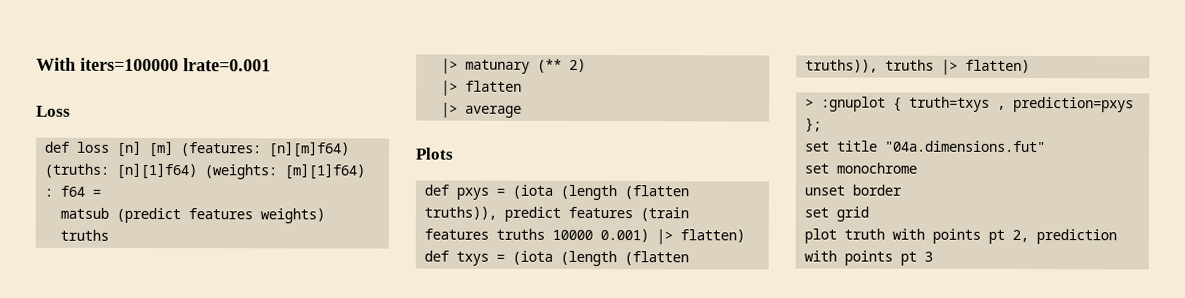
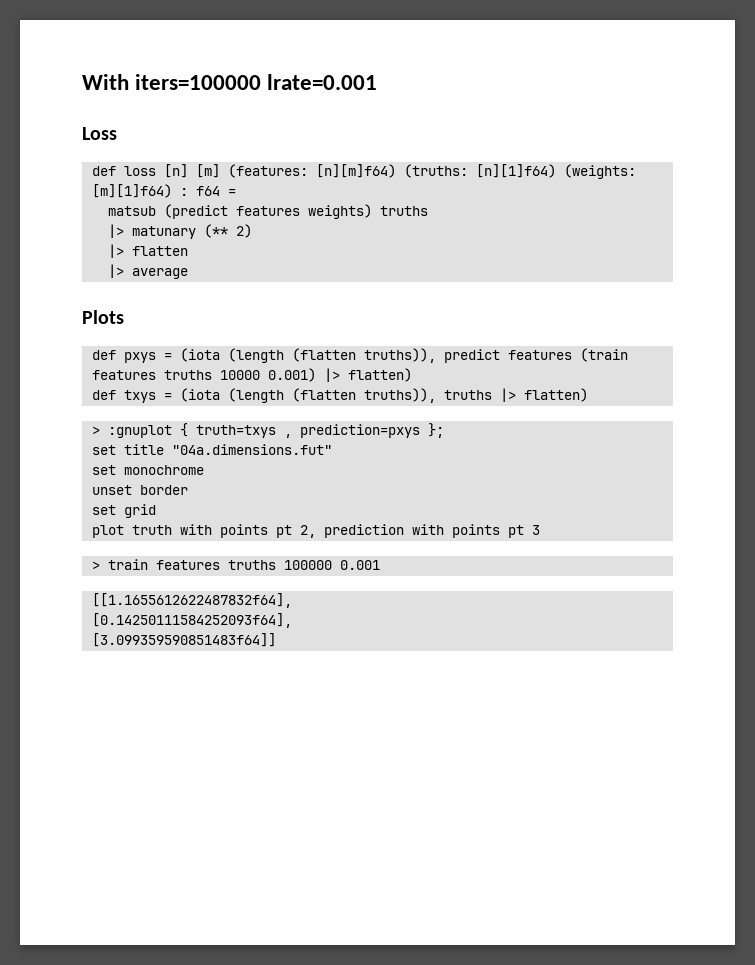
+ > train features truths 100000 0.001
+ [[1.1655612622487832f64],
+ [0.14250111584252093f64],
+ [3.099359590851483f64]]

